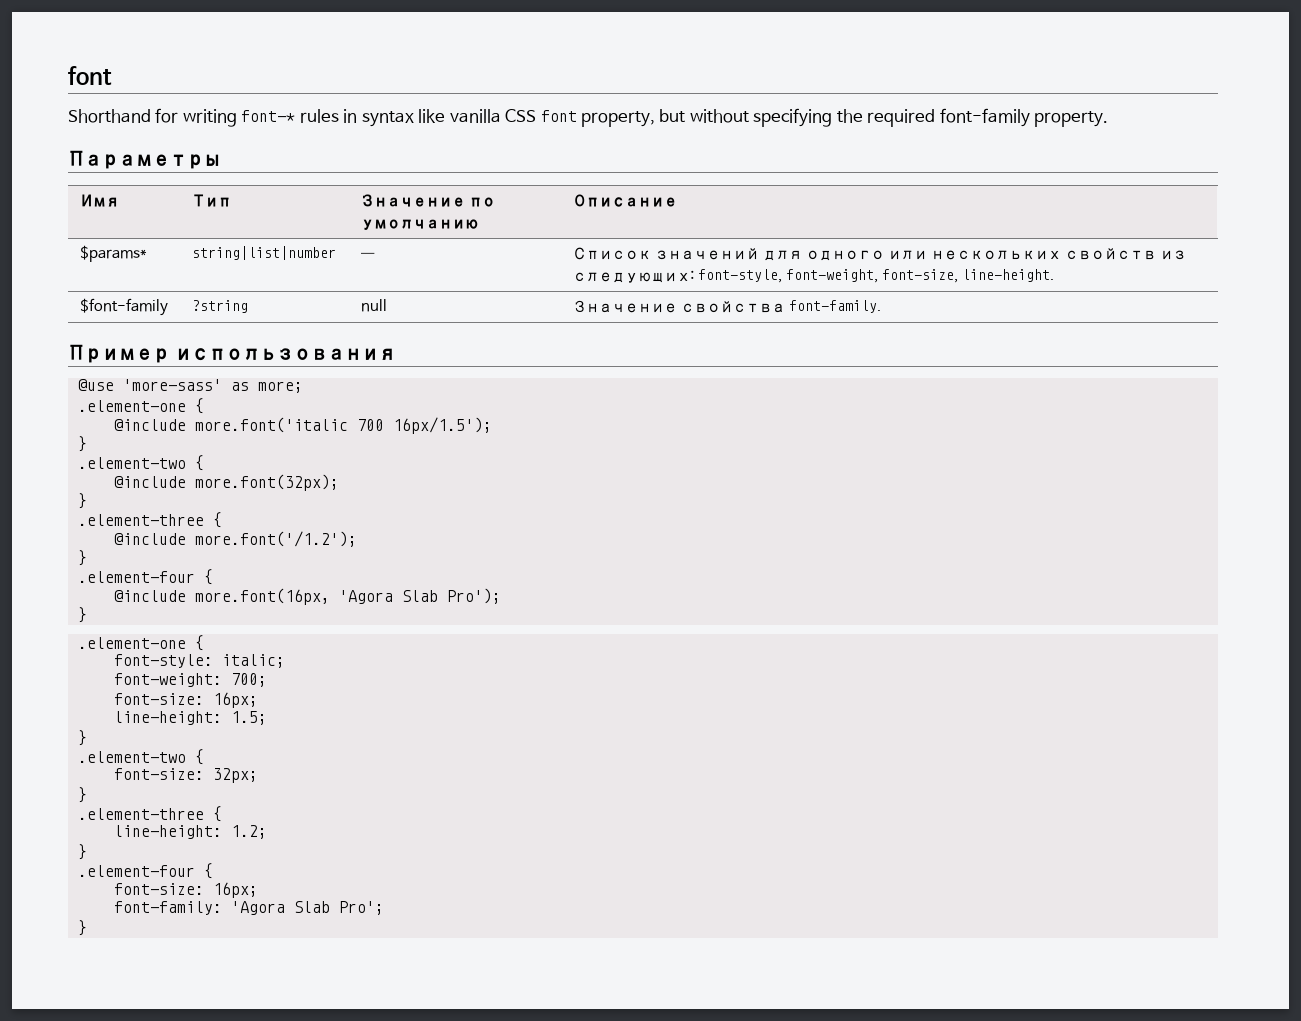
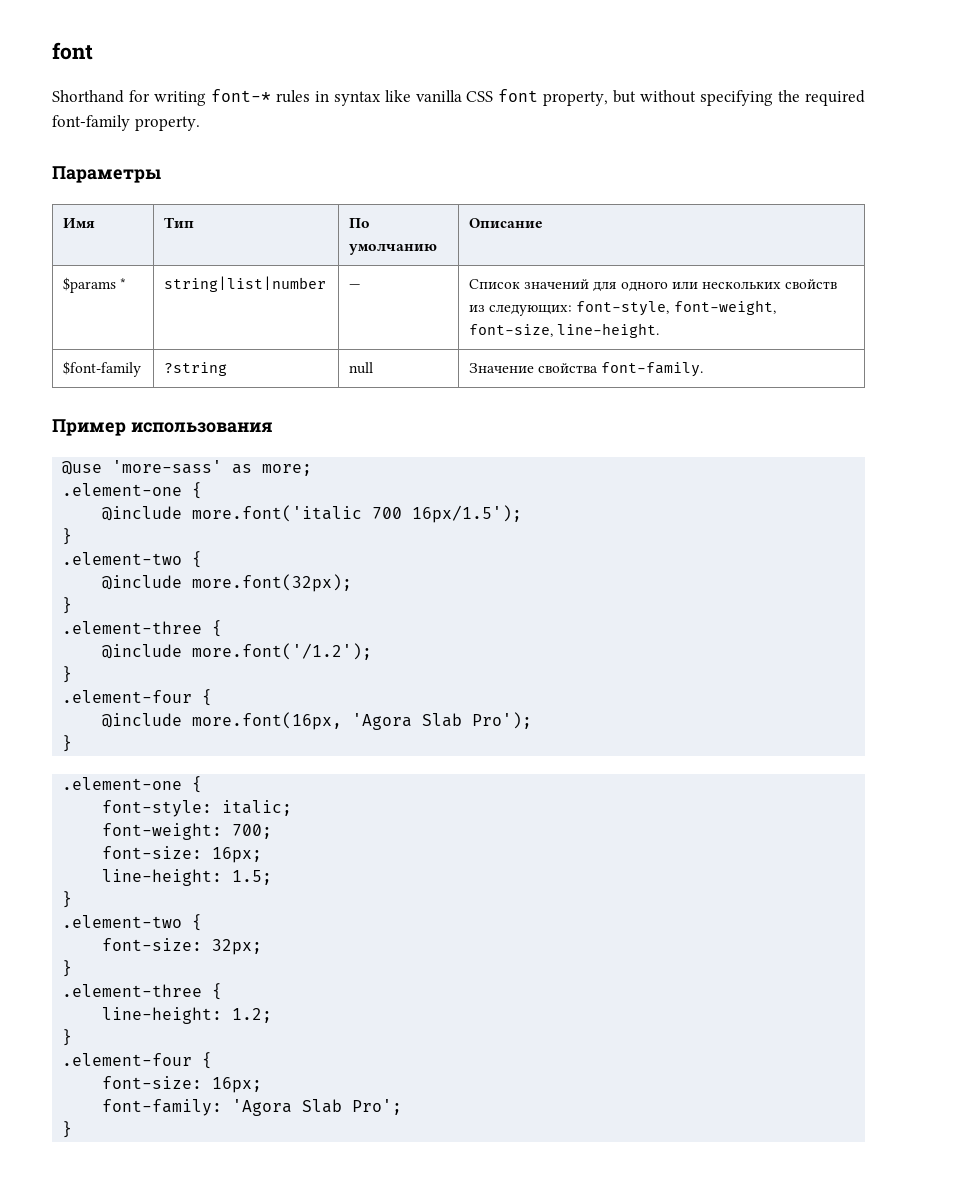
- Имя | Тип | Значение по умолчанию | Описание
+ Имя | Тип | По умолчанию | Описание
- $params* | string|list|number | — | Список значений для одного или нескольких свойств из следующих: font-style, font-weight, font-size, line-height.
+ $params * | string|list|number | — | Список значений для одного или нескольких свойств из следующих: font-style, font-weight, font-size, line-height.

